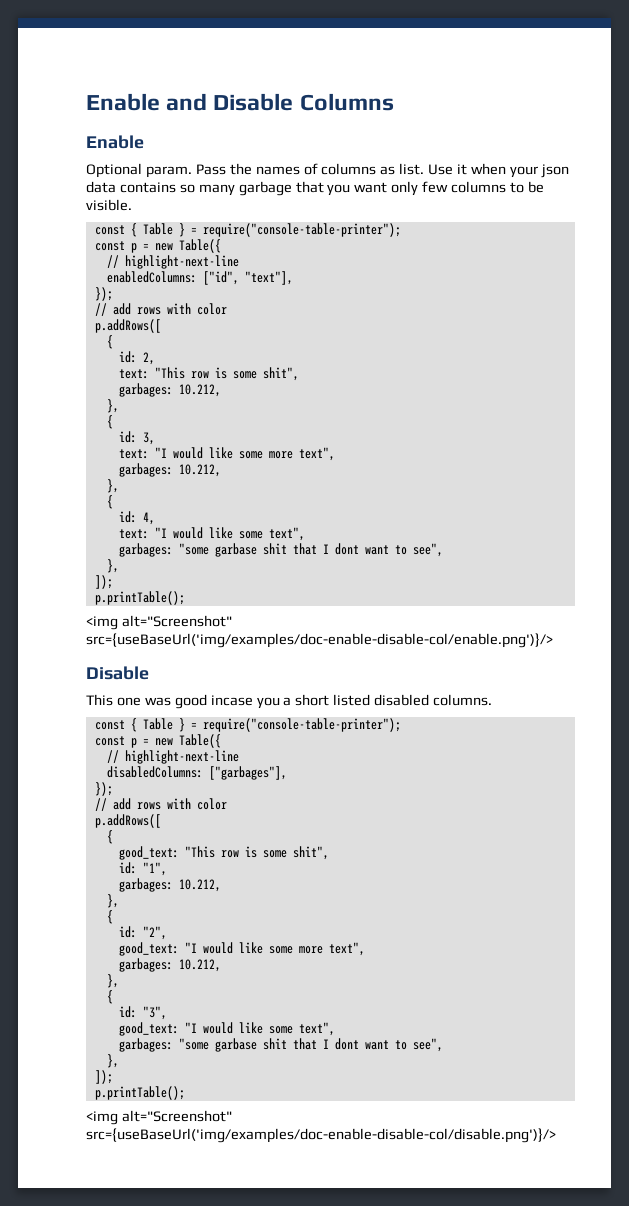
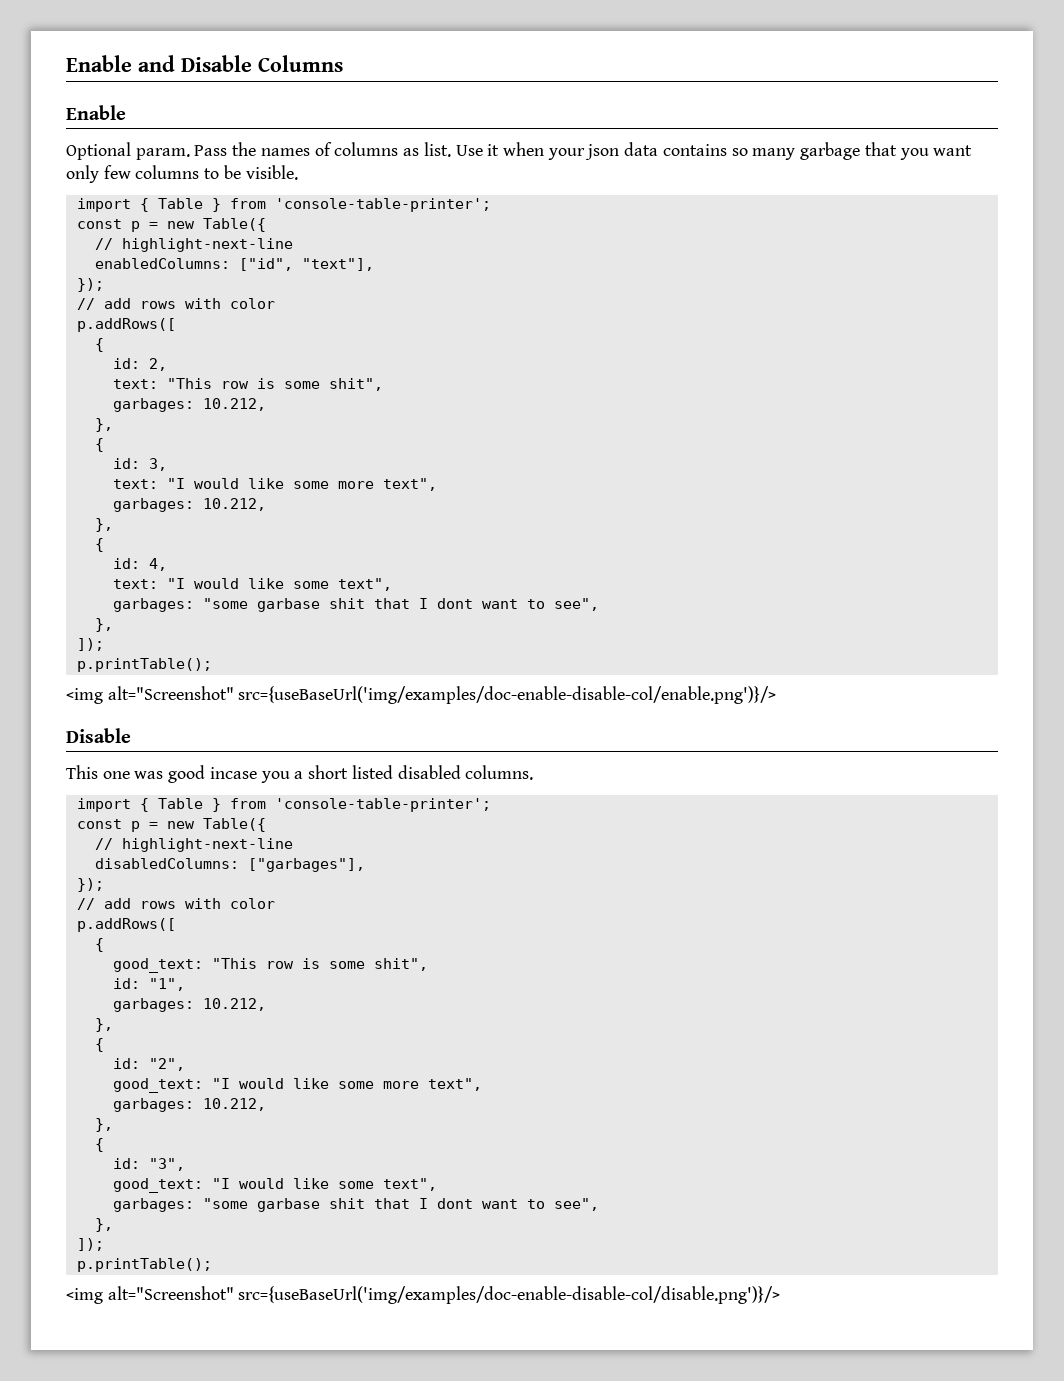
  Use it when your json data contains so many garbage that you want only few columns to be visible.
- const { Table } = require("console-table-printer");
+ import { Table } from 'console-table-printer';
  This one was good incase you a short listed disabled columns.
- const { Table } = require("console-table-printer");
+ import { Table } from 'console-table-printer';

